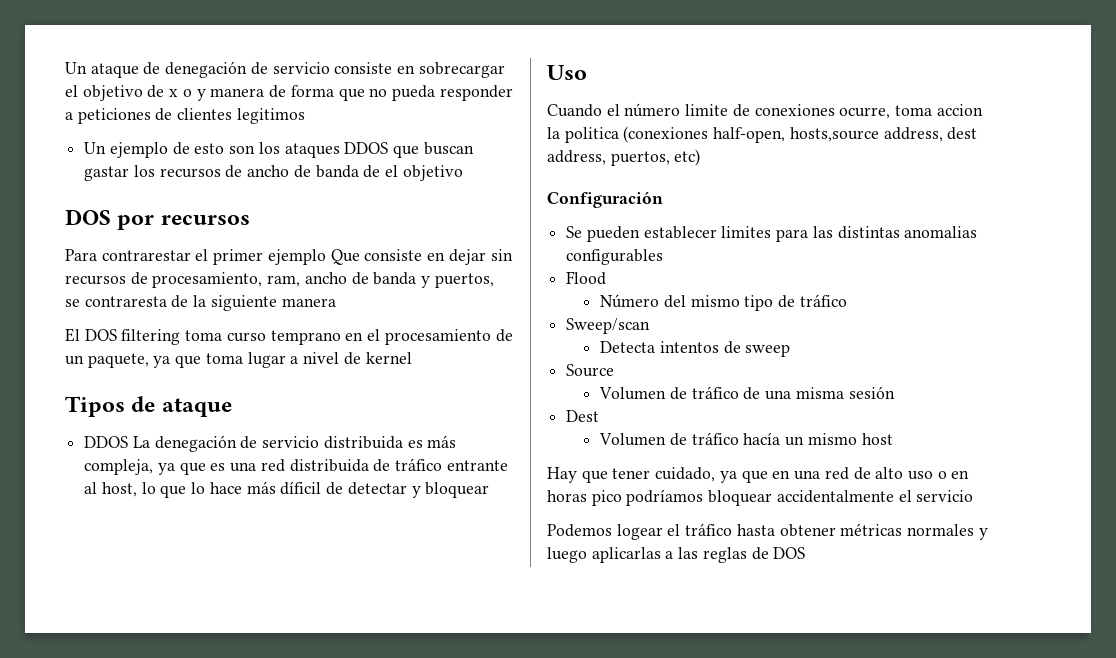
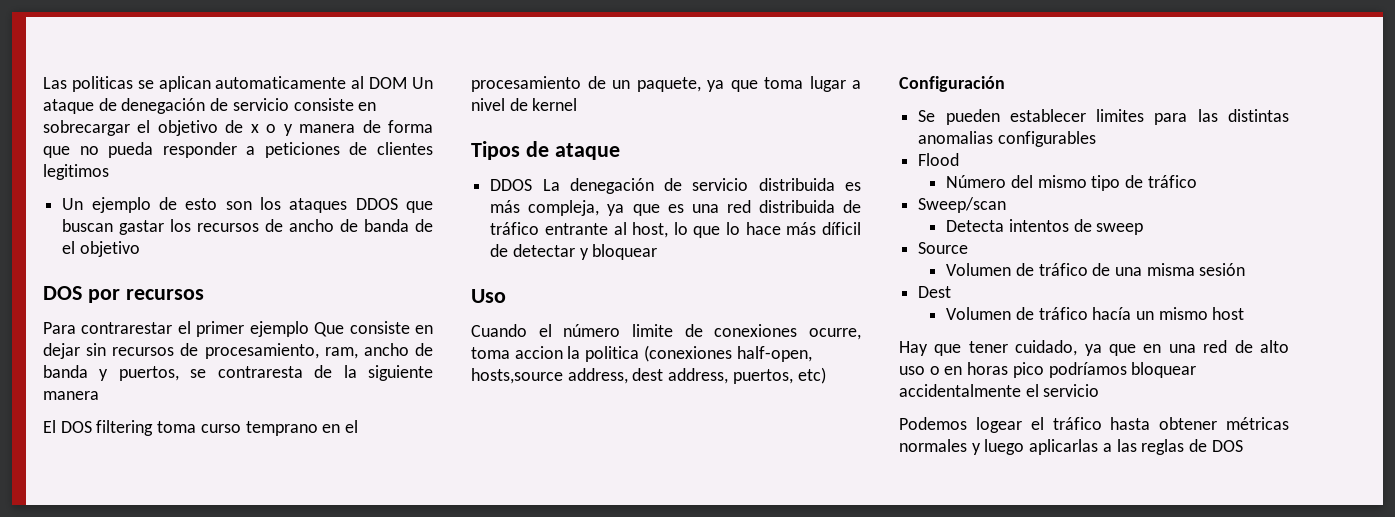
- Un ataque de denegación de servicio consiste en sobrecargar el objetivo de x o y manera de forma que no pueda responder a peticiones de clientes legitimos
+ Las politicas se aplican automaticamente al DOM Un ataque de denegación de servicio consiste en sobrecargar el objetivo de x o y manera de forma que no pueda responder a peticiones de clientes legitimos

